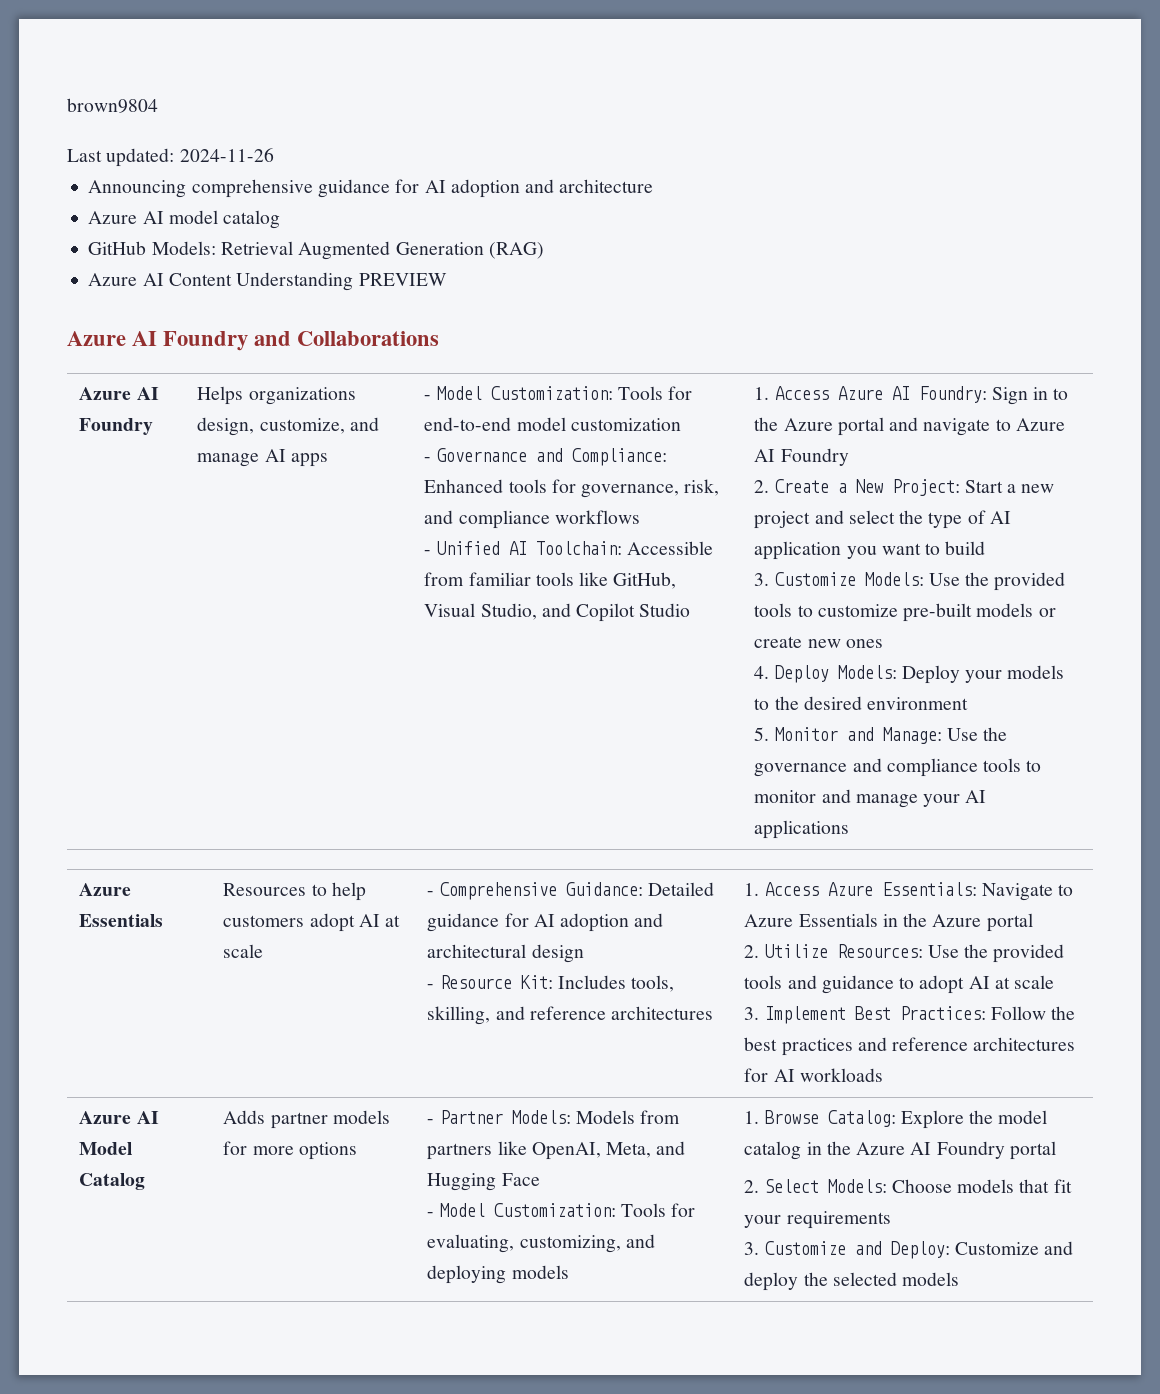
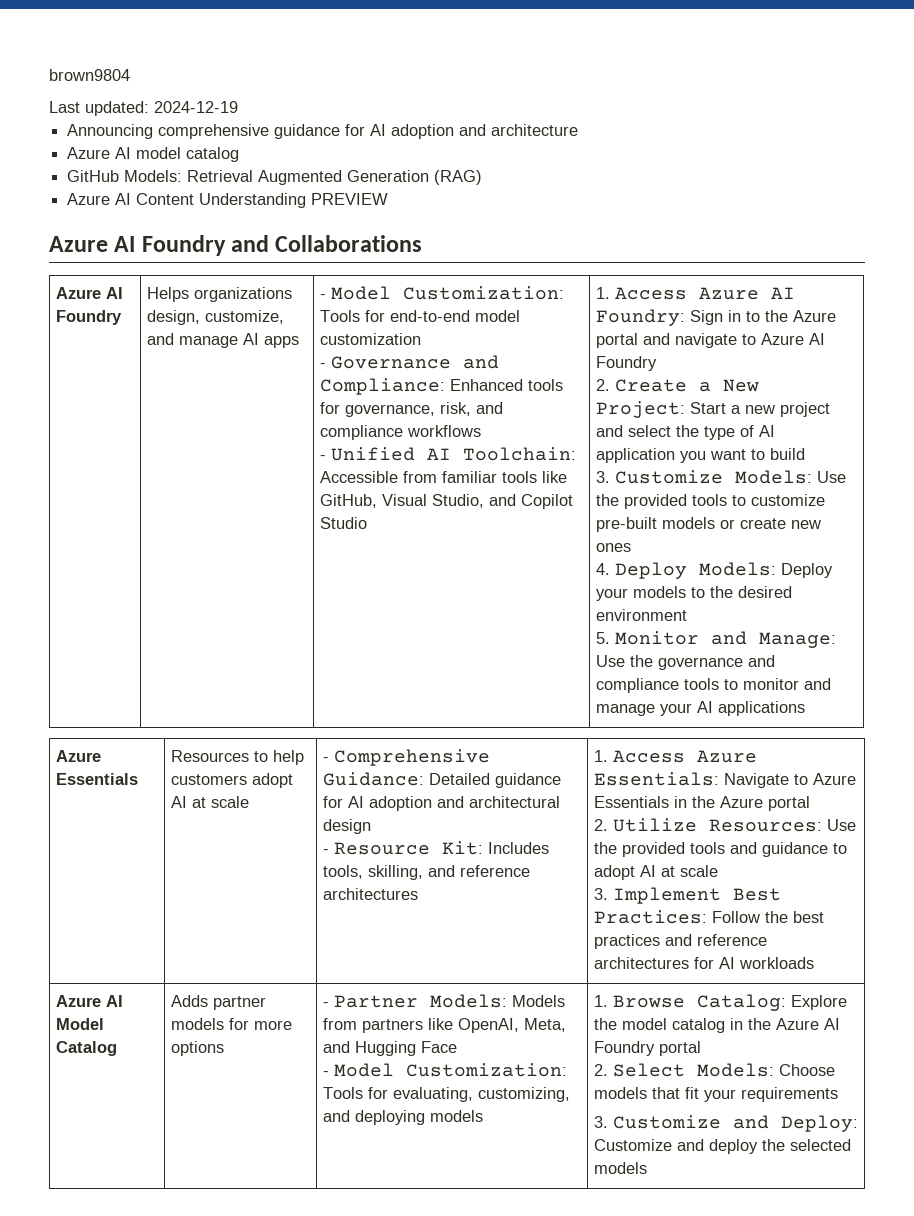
- Last updated: 2024-11-26
+ Last updated: 2024-12-19

